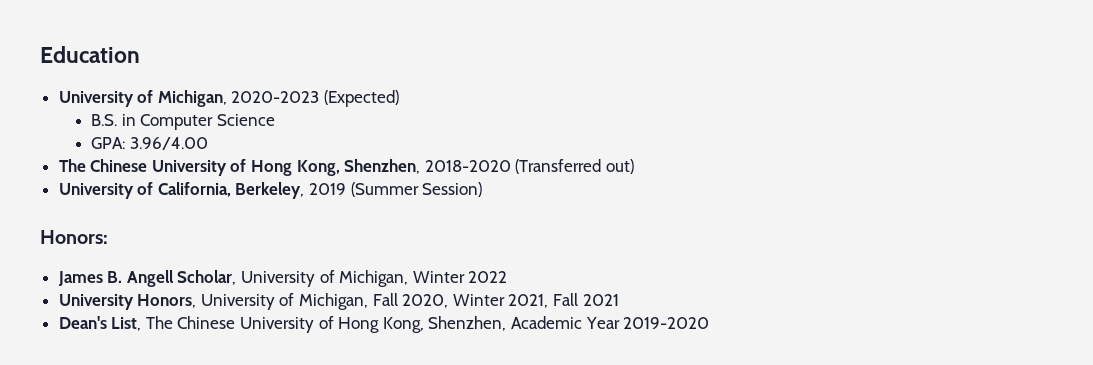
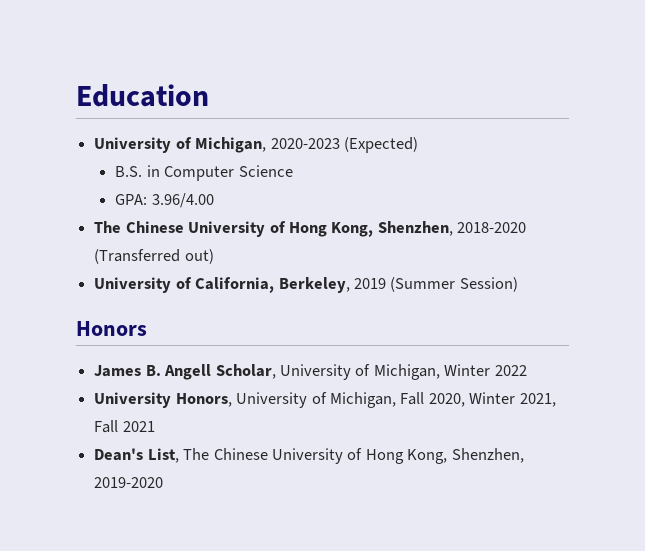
- Honors:
+ Honors
- Dean's List, The Chinese University of Hong Kong, Shenzhen, Academic Year 2019-2020
+ Dean's List, The Chinese University of Hong Kong, Shenzhen, 2019-2020

